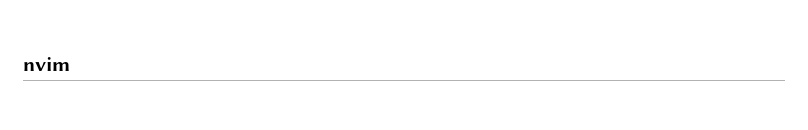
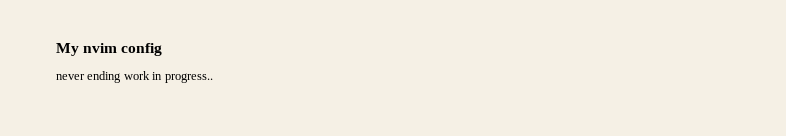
- nvim
+ My nvim config
+ never ending work in progress..

